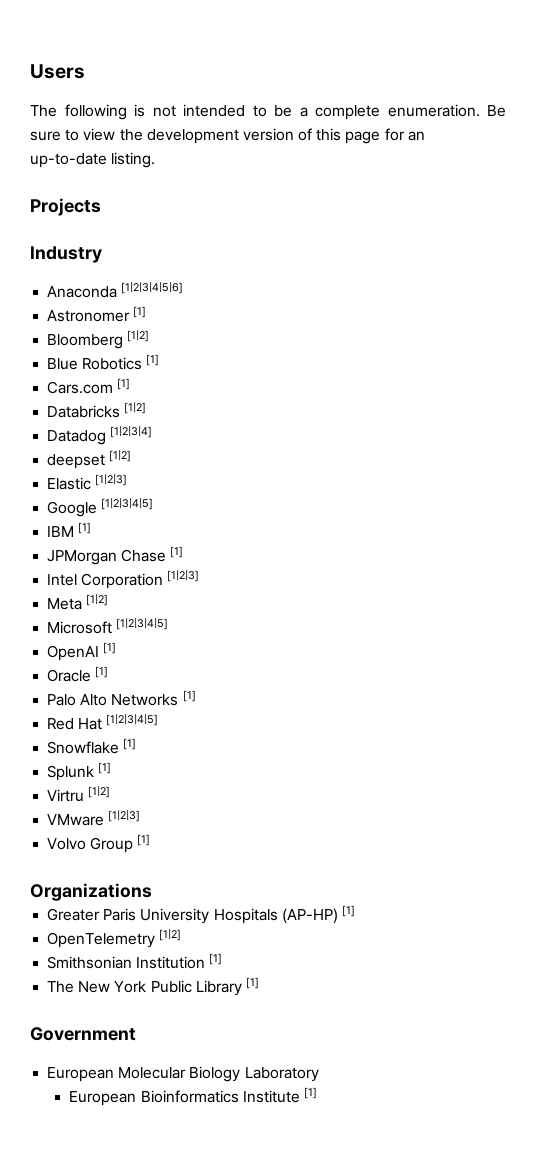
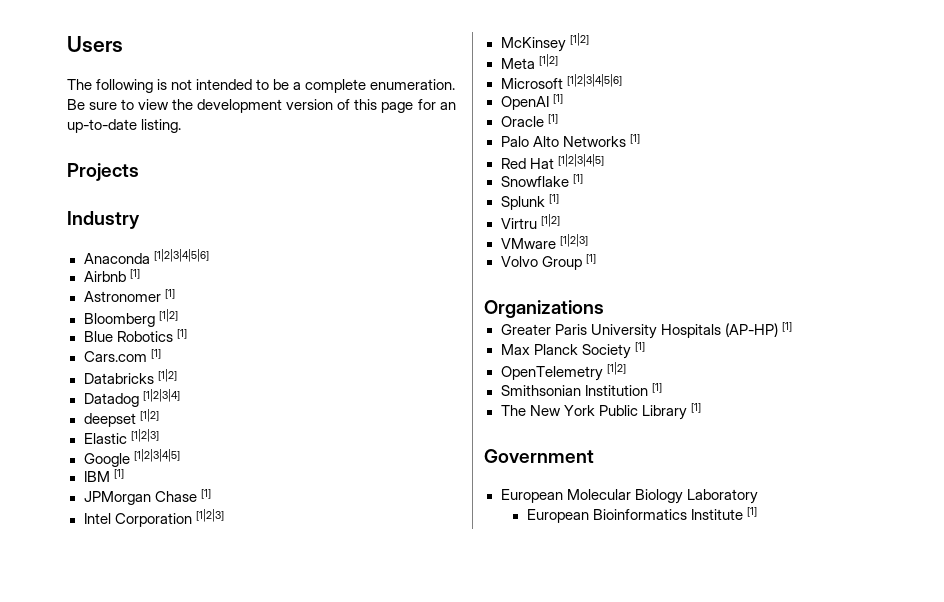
+ Airbnb [1]
+ McKinsey [1|2]
- Microsoft [1|2|3|4|5]
+ Microsoft [1|2|3|4|5|6]
+ Max Planck Society [1]

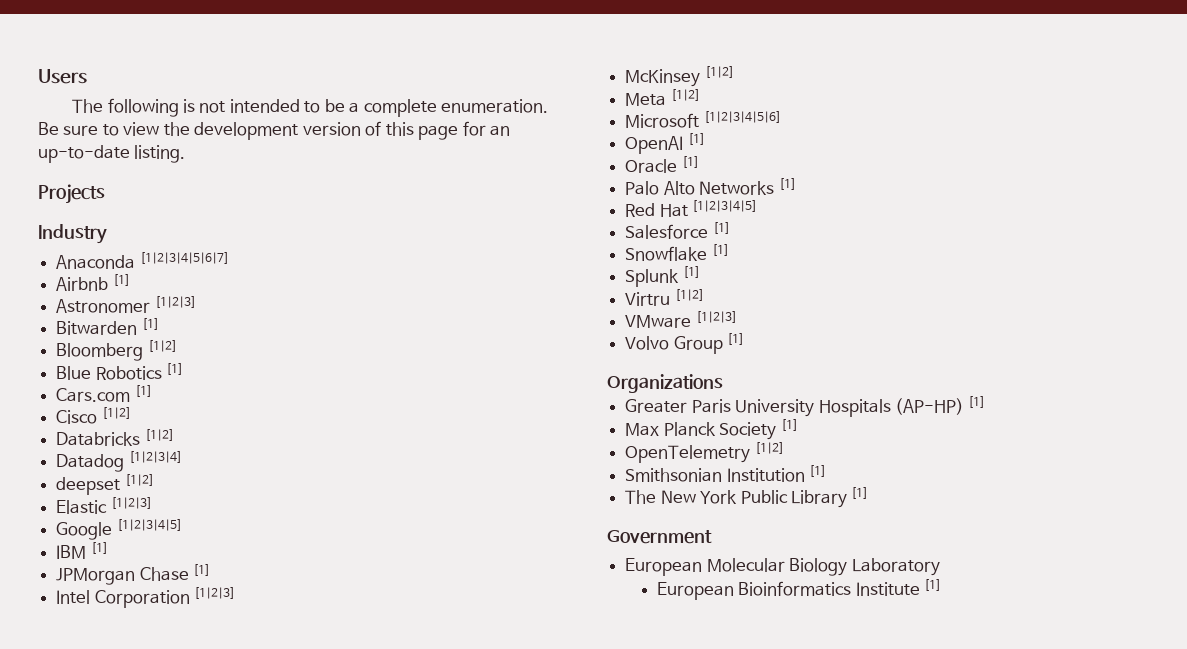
- Anaconda [1|2|3|4|5|6]
+ Anaconda [1|2|3|4|5|6|7]
- Astronomer [1]
+ Astronomer [1|2|3]
+ Bitwarden [1]
+ Cisco [1|2]
+ Salesforce [1]

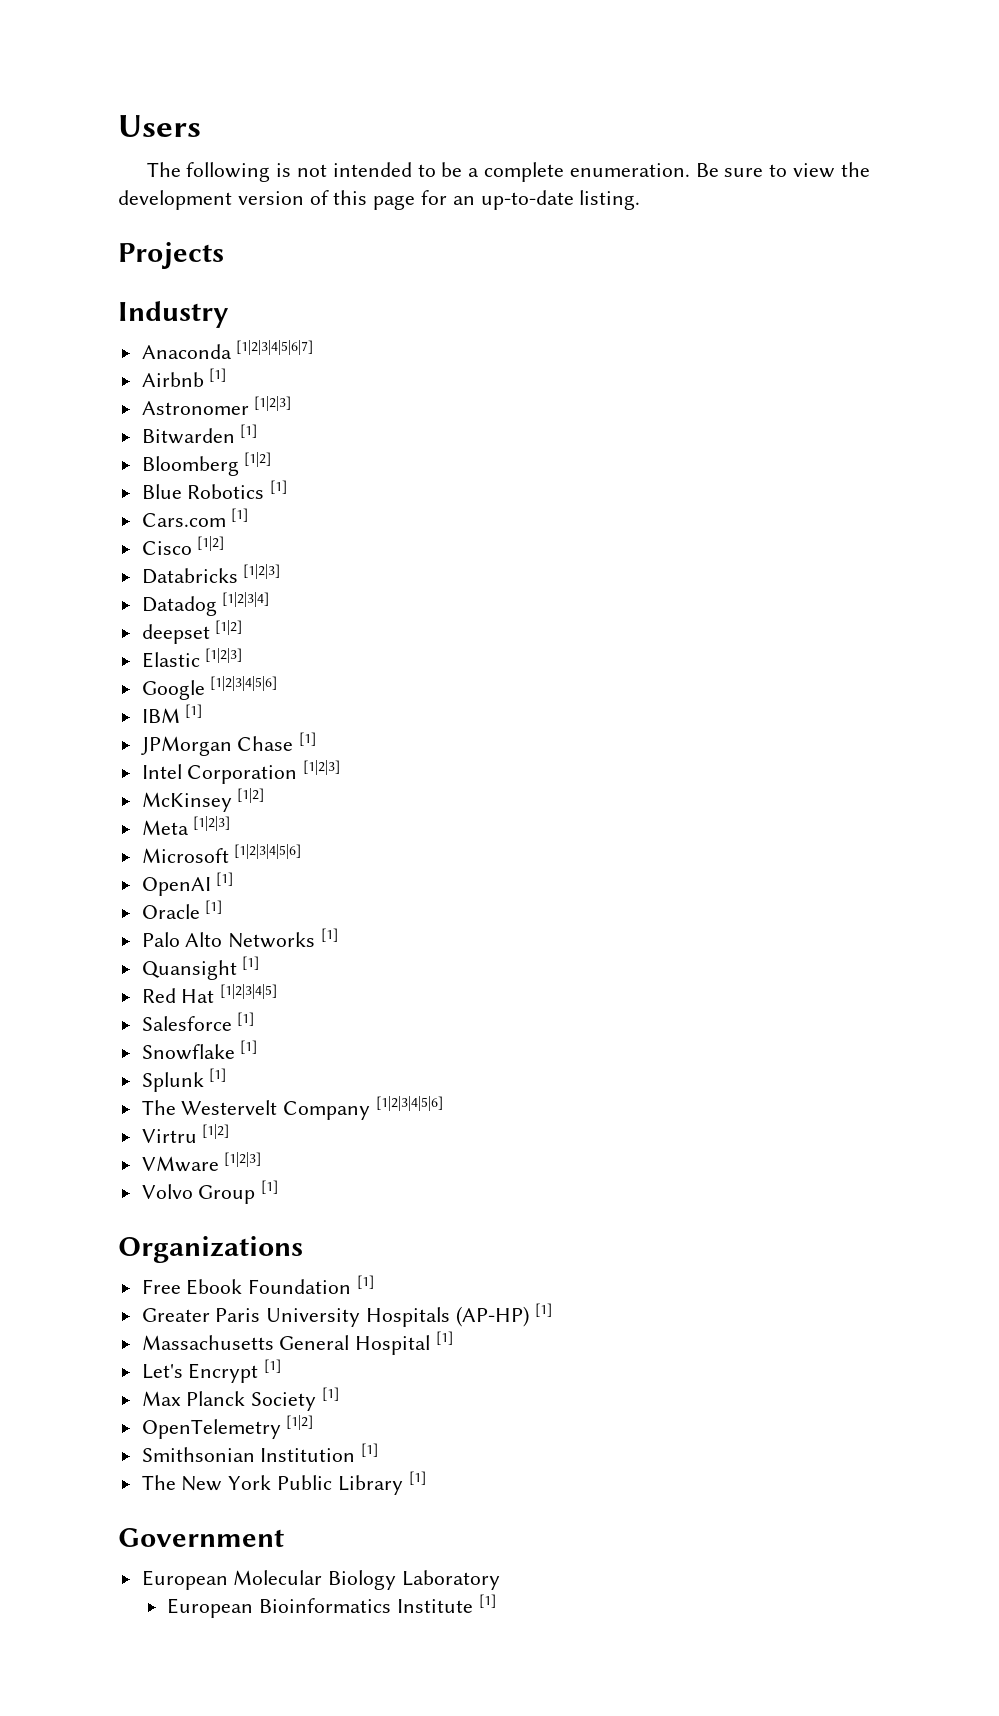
- Databricks [1|2]
+ Databricks [1|2|3]
- Google [1|2|3|4|5]
+ Google [1|2|3|4|5|6]
- Meta [1|2]
+ Meta [1|2|3]
+ Quansight [1]
+ The Westervelt Company [1|2|3|4|5|6]
+ Free Ebook Foundation [1]
+ Massachusetts General Hospital [1]
+ Let's Encrypt [1]

